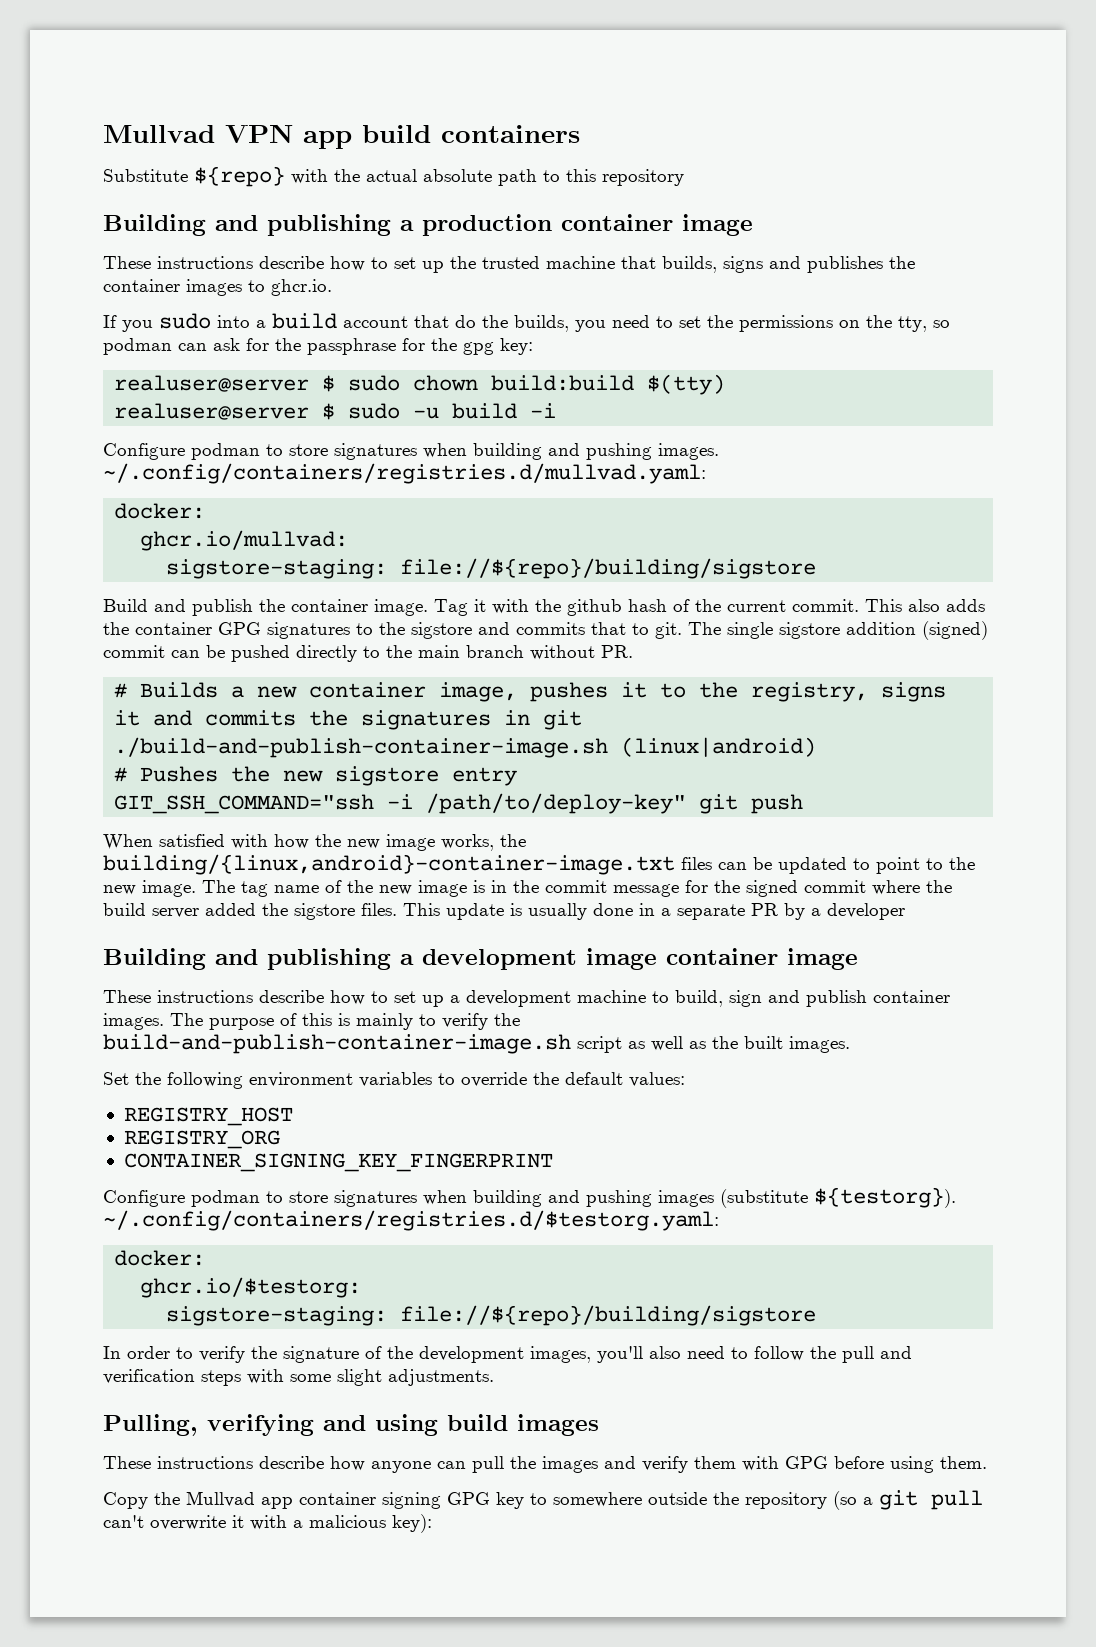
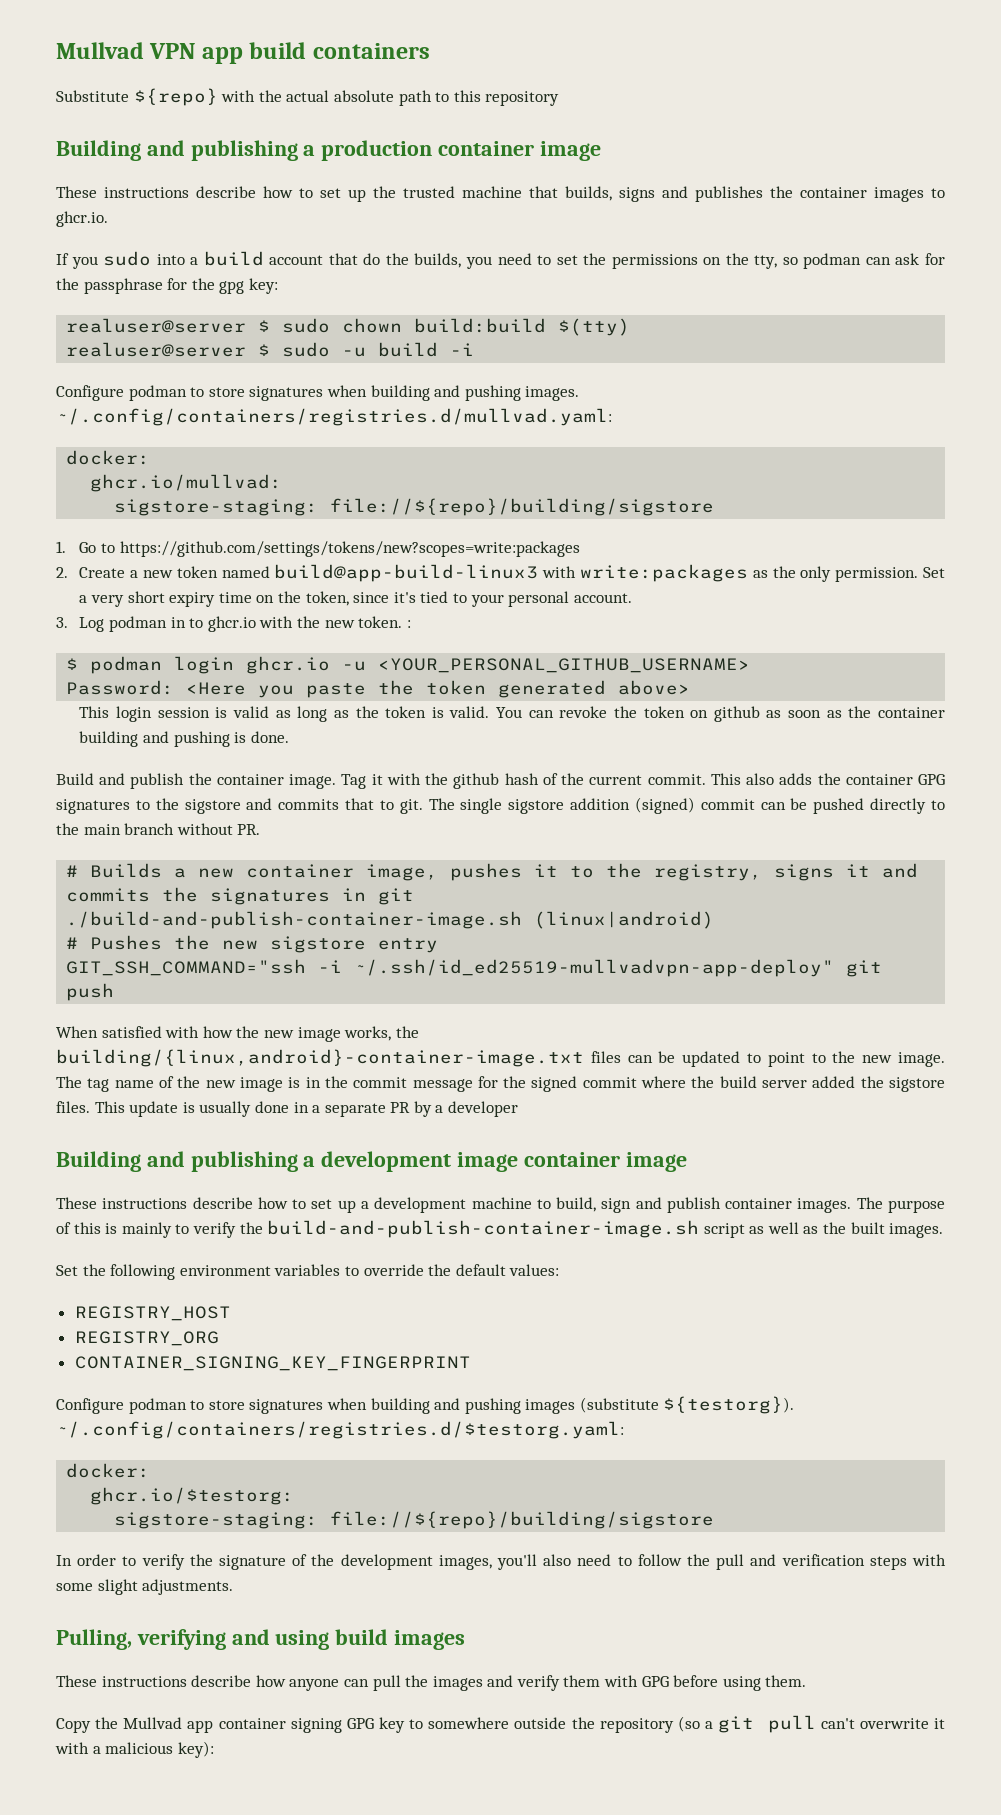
+ 1. Go to https://github.com/settings/tokens/new?scopes=write:packages
+ 2. Create a new token named build@app-build-linux3 with write:packages as the only permission. Set a very short expiry time on the token, since it's tied to your personal account.
+ 3. Log podman in to ghcr.io with the new token. :
+ $ podman login ghcr.io -u <YOUR_PERSONAL_GITHUB_USERNAME>
+ Password: <Here you paste the token generated above>
+ This login session is valid as long as the token is valid. You can revoke the token on github as soon as the container building and pushing is done.
- GIT_SSH_COMMAND="ssh -i /path/to/deploy-key" git push
+ GIT_SSH_COMMAND="ssh -i ~/.ssh/id_ed25519-mullvadvpn-app-deploy" git push

